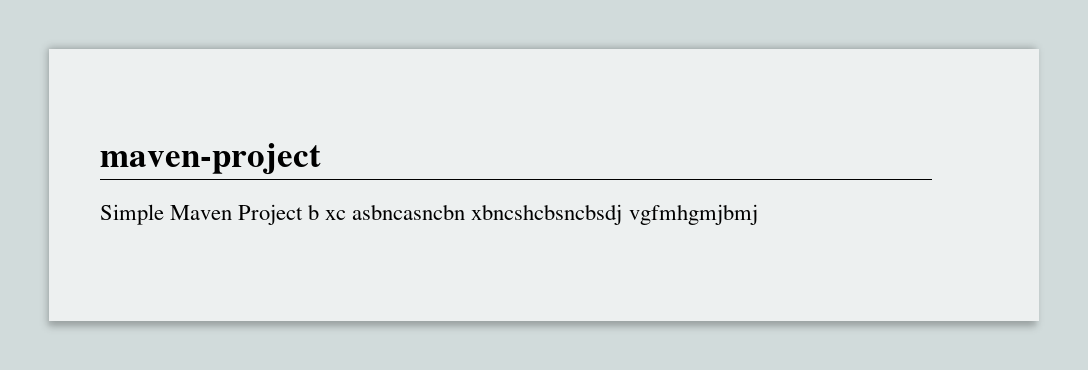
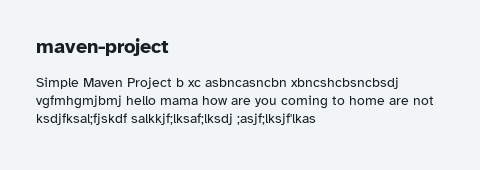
- Simple Maven Project b xc asbncasncbn xbncshcbsncbsdj vgfmhgmjbmj
+ Simple Maven Project b xc asbncasncbn xbncshcbsncbsdj vgfmhgmjbmj hello mama how are you coming to home are not ksdjfksal;fjskdf salkkjf;lksaf;lksdj ;asjf;lksjf'lkas

